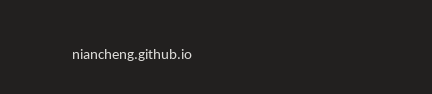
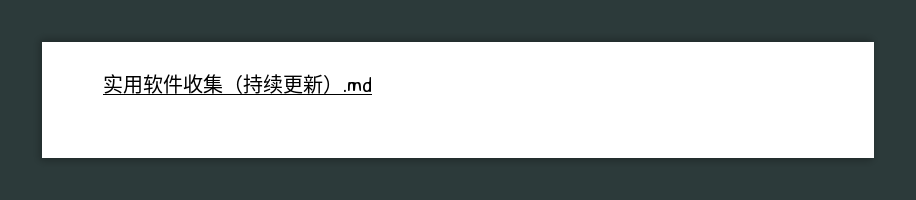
- niancheng.github.io
+ 实用软件收集（持续更新）.md

